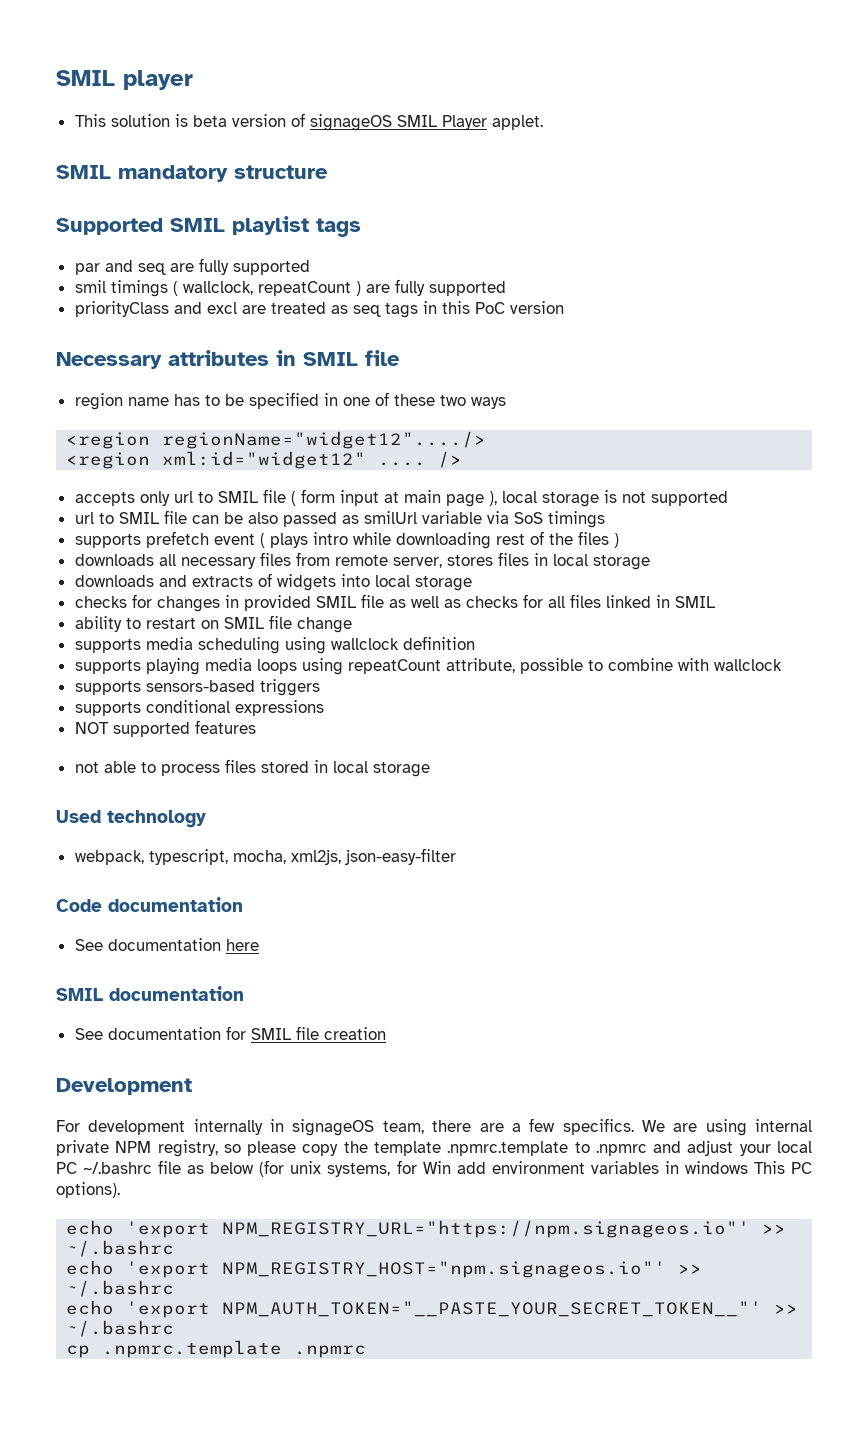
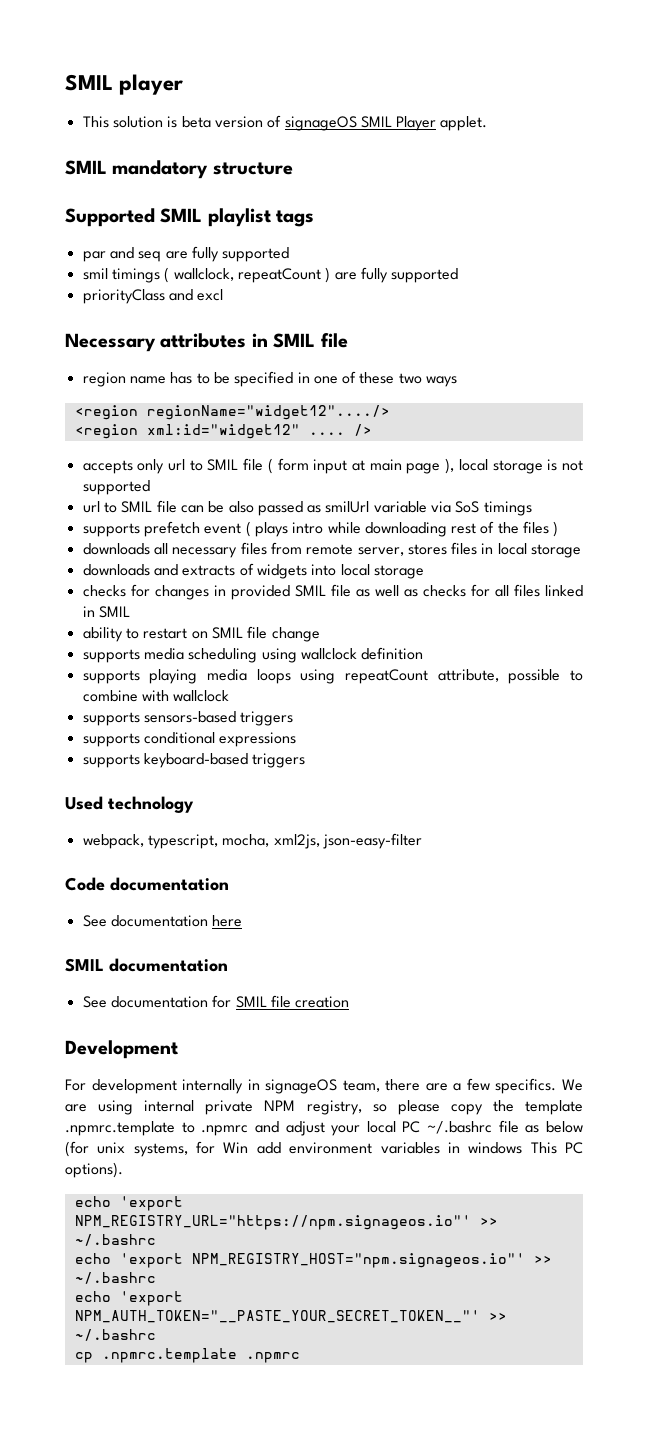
- priorityClass and excl are treated as seq tags in this PoC version
+ priorityClass and excl
- NOT supported features
- not able to process files stored in local storage
+ supports keyboard-based triggers

